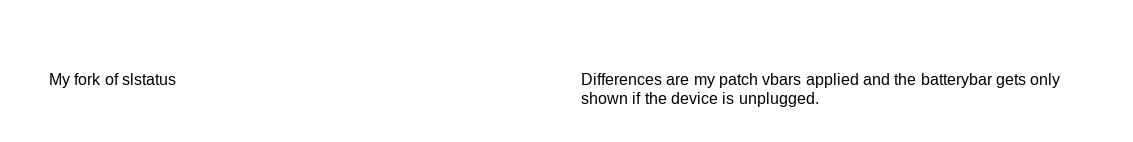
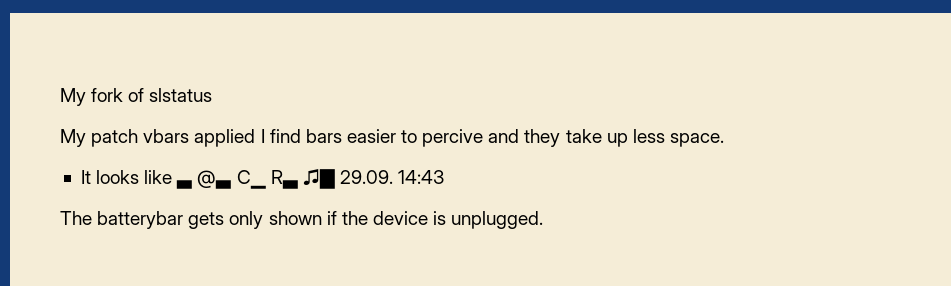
- Differences are my patch vbars applied and the batterybar gets only shown if the device is unplugged.
+ My patch vbars applied I find bars easier to percive and they take up less space.
+ It looks like ▃ @▃ C▁ R▃ ♫▇ 29.09. 14:43
+ The batterybar gets only shown if the device is unplugged.

